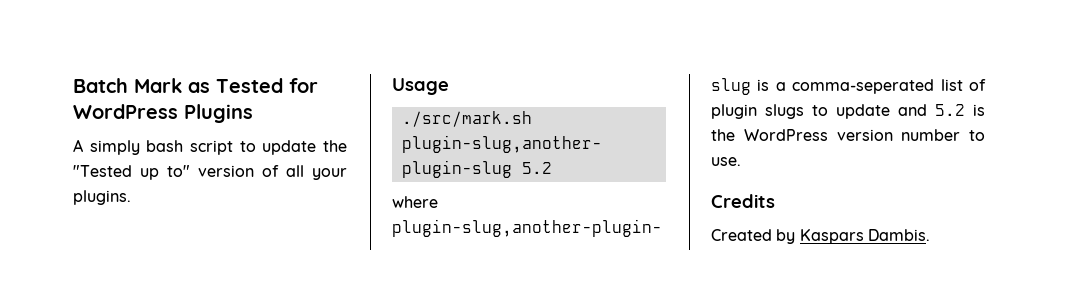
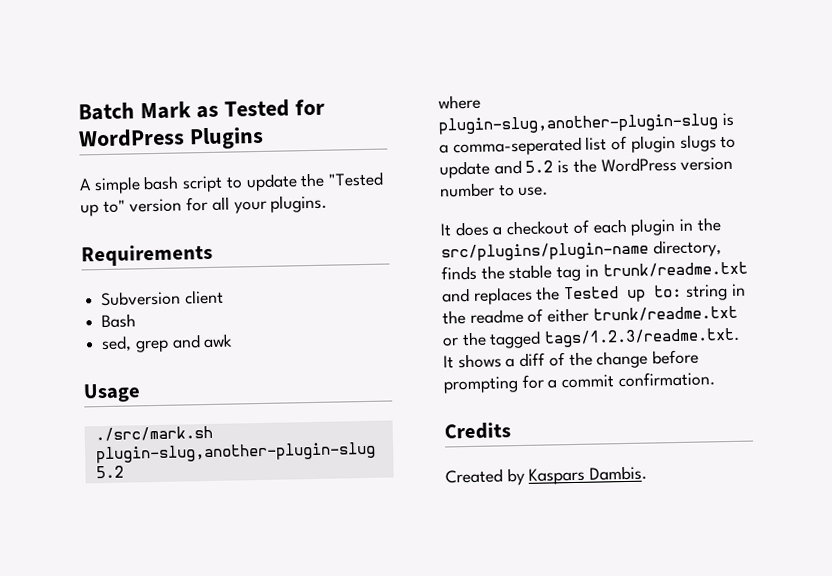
- A simply bash script to update the "Tested up to" version of all your plugins.
+ A simple bash script to update the "Tested up to" version for all your plugins.
+ Requirements
+ Subversion client
+ Bash
+ sed, grep and awk
+ It does a checkout of each plugin in the src/plugins/plugin-name directory, finds the stable tag in trunk/readme.txt and replaces the Tested up to: string in the readme of either trunk/readme.txt or the tagged tags/1.2.3/readme.txt. It shows a diff of the change before prompting for a commit confirmation.

